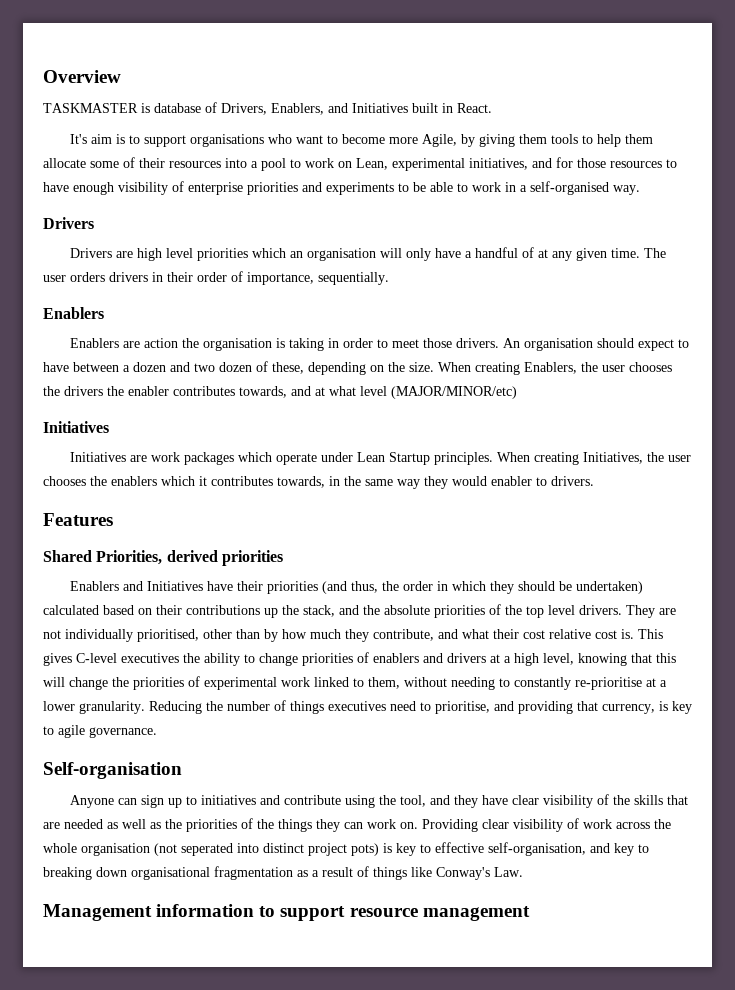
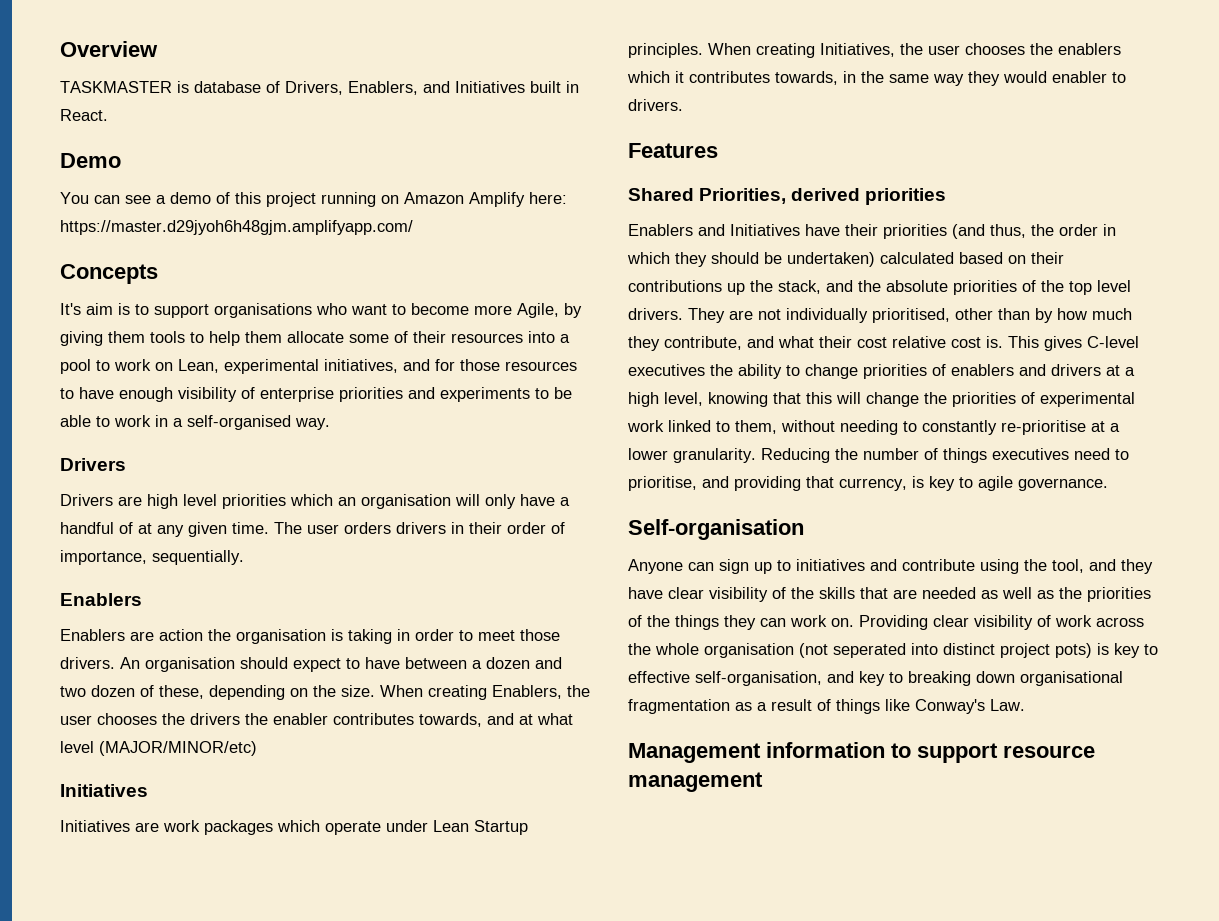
+ Demo
+ You can see a demo of this project running on Amazon Amplify here: https://master.d29jyoh6h48gjm.amplifyapp.com/
+ Concepts

